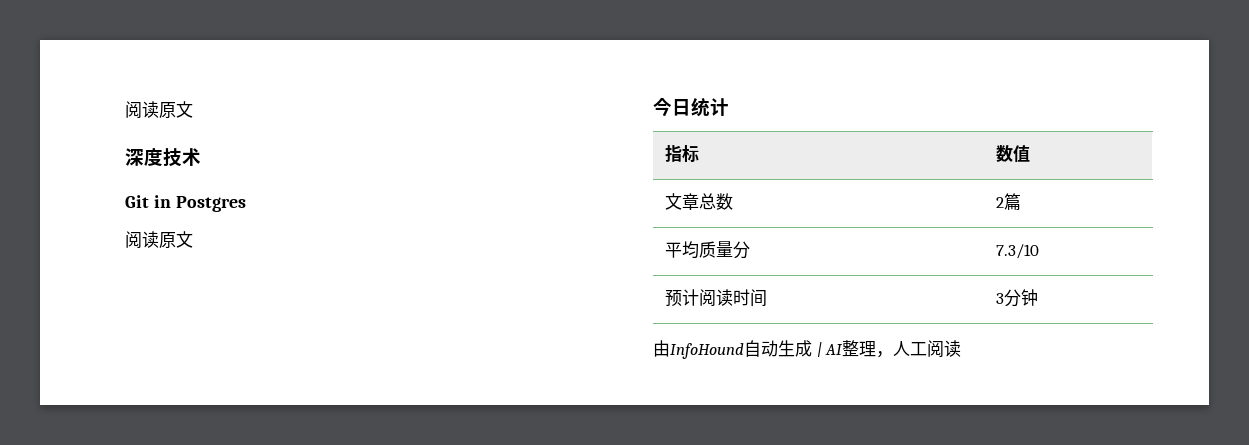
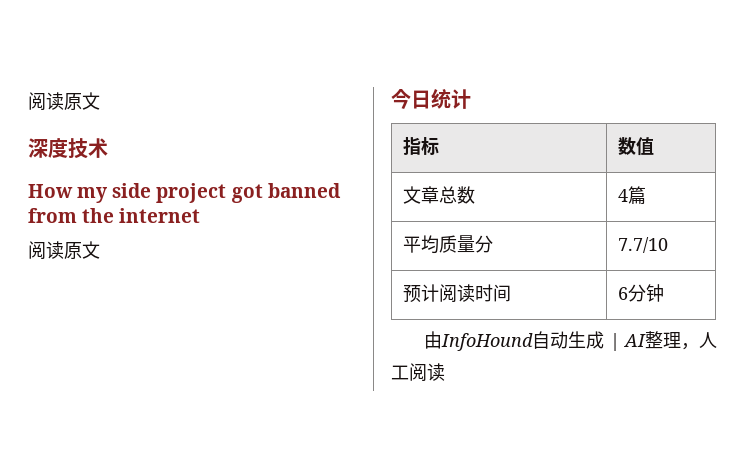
- Git in Postgres
+ How my side project got banned from the internet
- 文章总数 | 2篇
+ 文章总数 | 4篇
- 平均质量分 | 7.3/10
+ 平均质量分 | 7.7/10
- 预计阅读时间 | 3分钟
+ 预计阅读时间 | 6分钟

